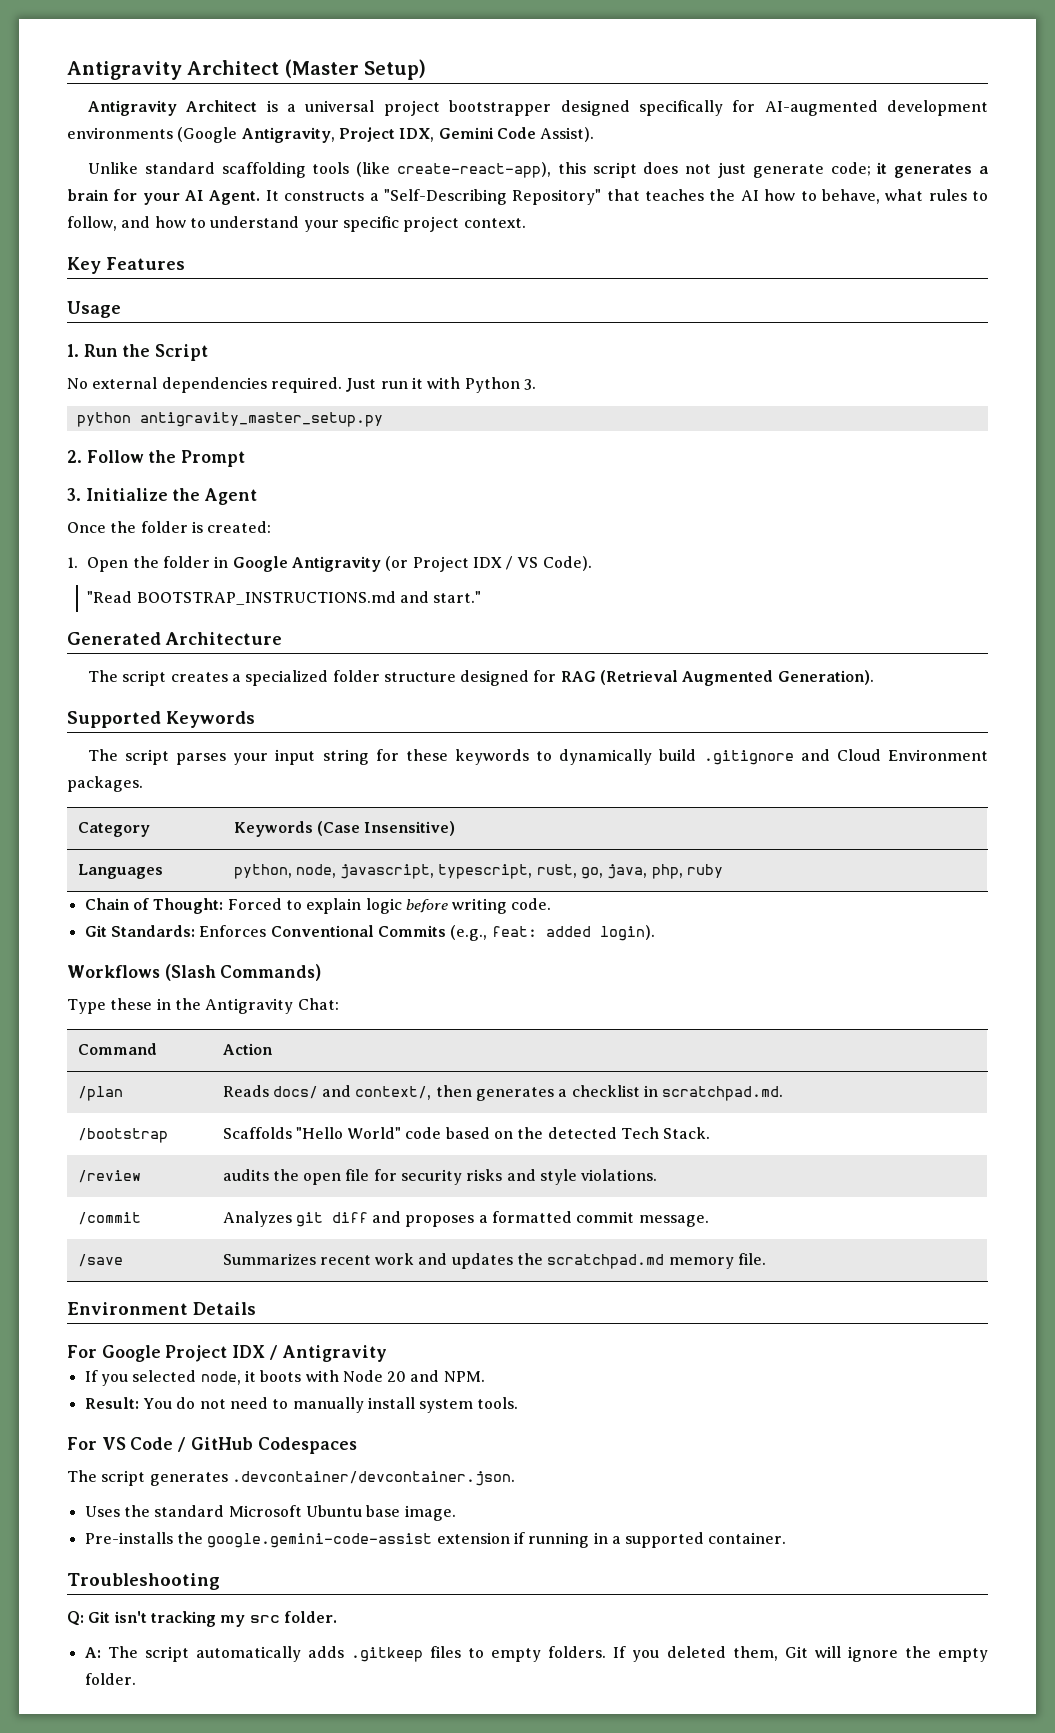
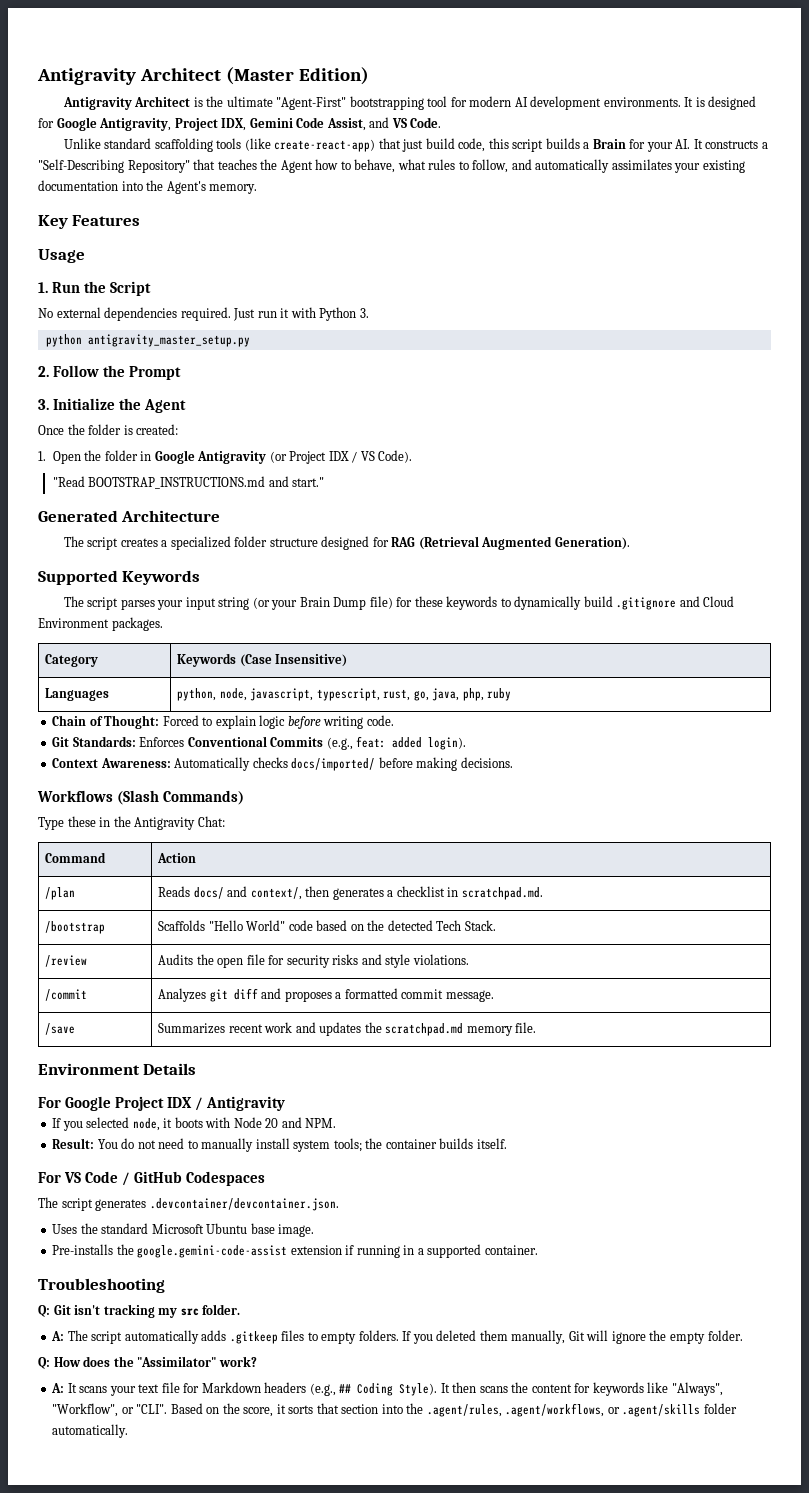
- Antigravity Architect (Master Setup)
+ Antigravity Architect (Master Edition)
- Antigravity Architect is a universal project bootstrapper designed specifically for AI-augmented development environments (Google Antigravity, Project IDX, Gemini Code Assist).
+ Antigravity Architect is the ultimate "Agent-First" bootstrapping tool for modern AI development environments. It is designed for Google Antigravity, Project IDX, Gemini Code Assist, and VS Code.
- Unlike standard scaffolding tools (like create-react-app), this script does not just generate code; it generates a brain for your AI Agent. It constructs a "Self-Describing Repository" that teaches the AI how to behave, what rules to follow, and how to understand your specific project context.
+ Unlike standard scaffolding tools (like create-react-app) that just build code, this script builds a Brain for your AI. It constructs a "Self-Describing Repository" that teaches the Agent how to behave, what rules to follow, and automatically assimilates your existing documentation into the Agent's memory.
- The script parses your input string for these keywords to dynamically build .gitignore and Cloud Environment packages.
+ The script parses your input string (or your Brain Dump file) for these keywords to dynamically build .gitignore and Cloud Environment packages.
+ Context Awareness: Automatically checks docs/imported/ before making decisions.
- /review | audits the open file for security risks and style violations.
+ /review | Audits the open file for security risks and style violations.
- Result: You do not need to manually install system tools.
+ Result: You do not need to manually install system tools; the container builds itself.
- If you deleted them, Git will ignore the empty folder.
+ If you deleted them manually, Git will ignore the empty folder.
+ Q: How does the "Assimilator" work?
+ A: It scans your text file for Markdown headers (e.g., ## Coding Style). It then scans the content for keywords like "Always", "Workflow", or "CLI". Based on the score, it sorts that section into the .agent/rules, .agent/workflows, or .agent/skills folder automatically.

